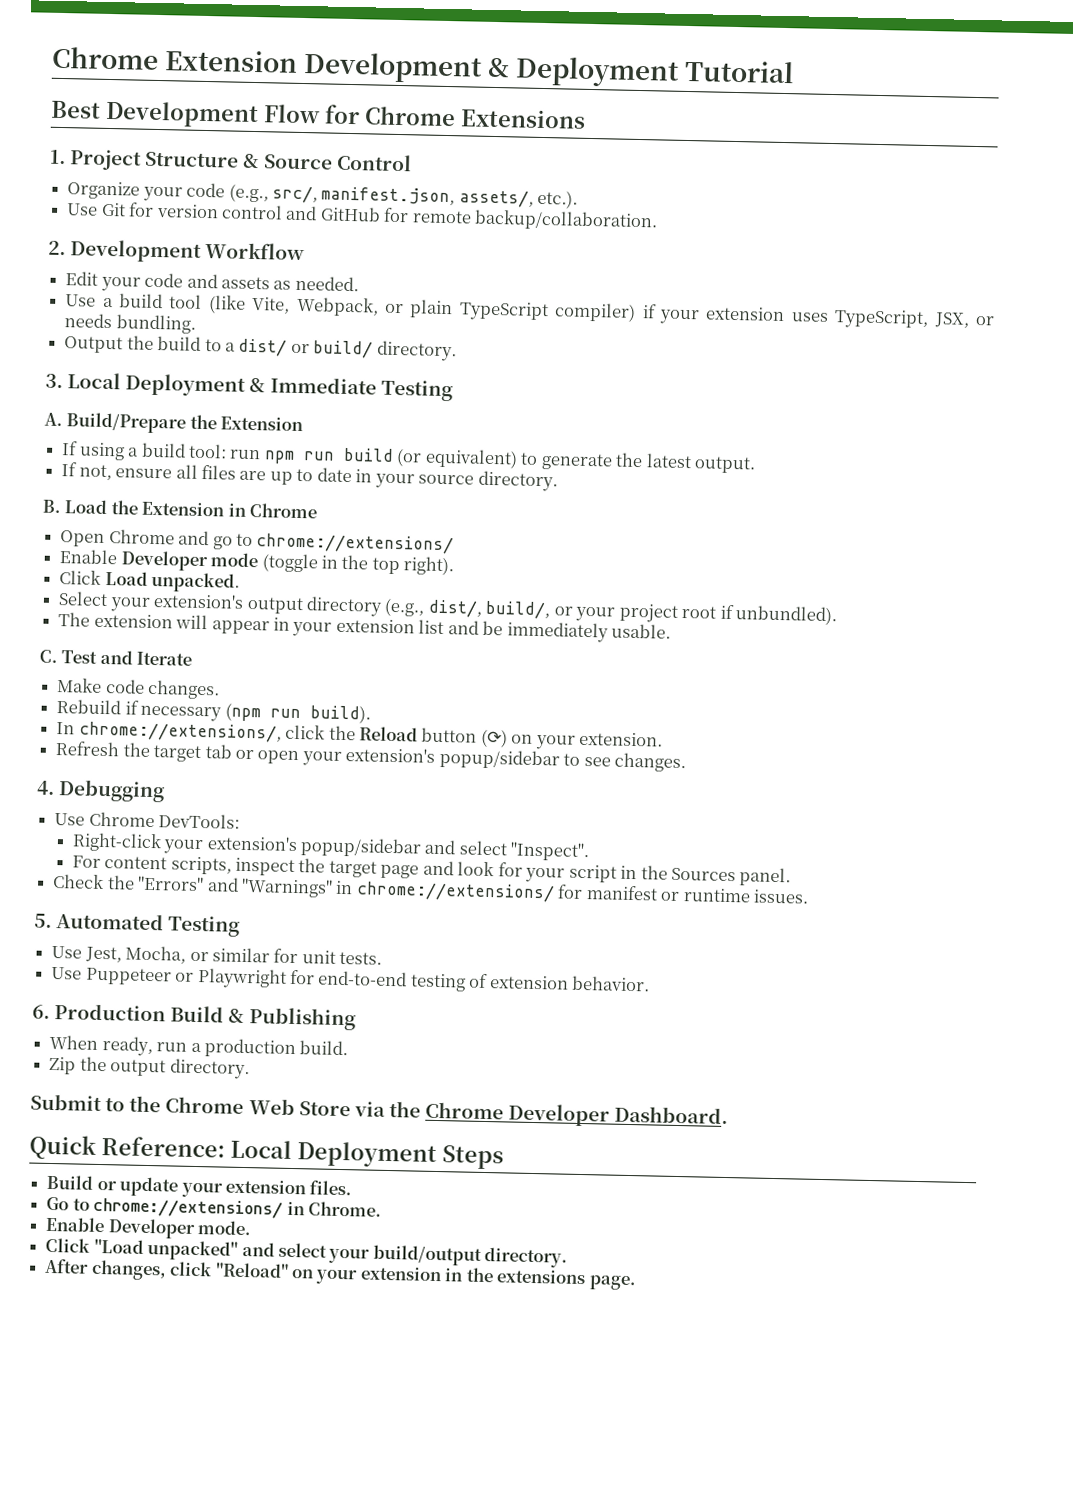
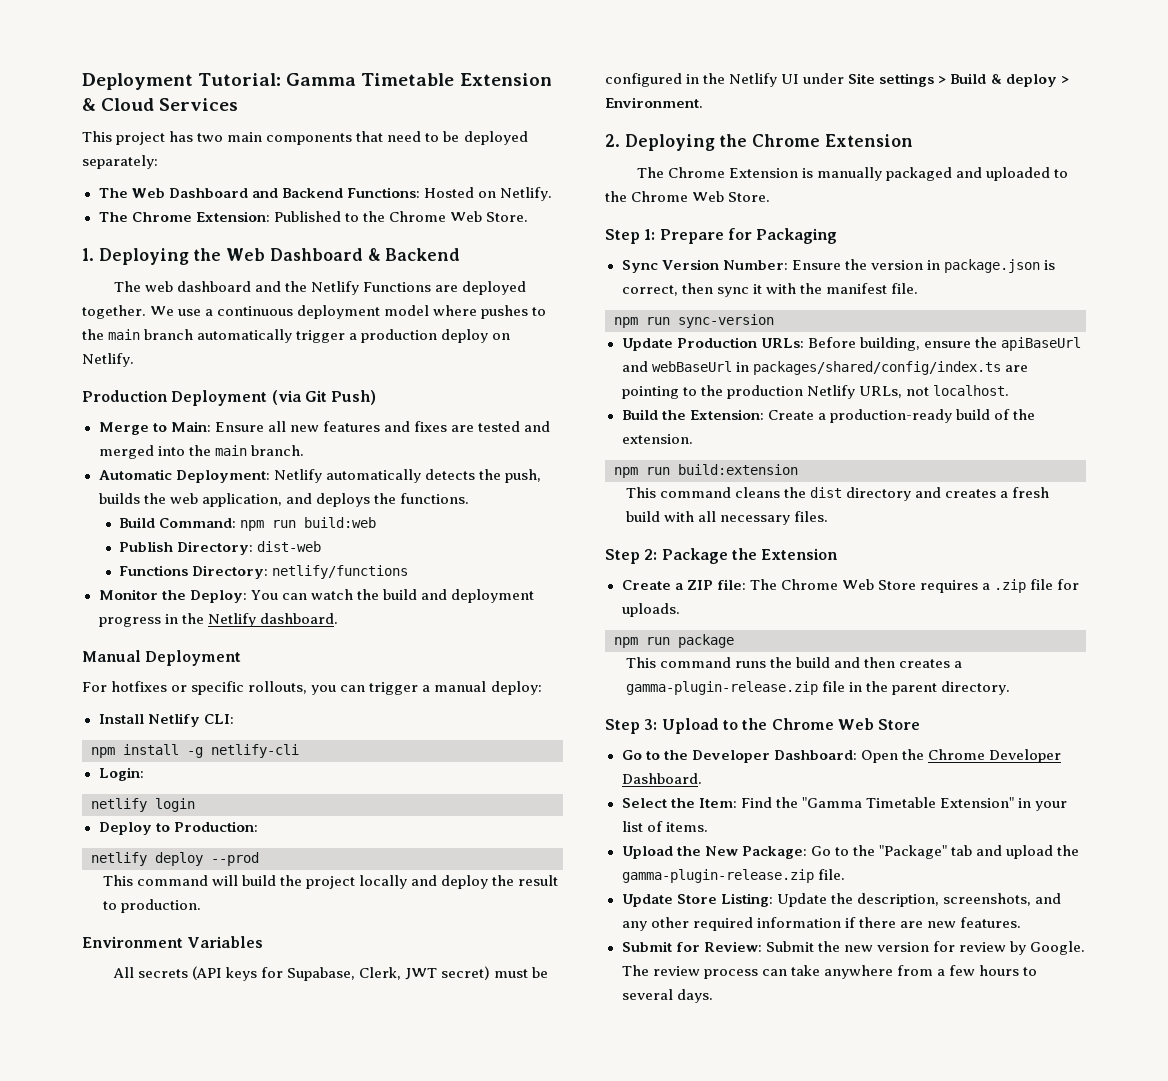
- Chrome Extension Development & Deployment Tutorial
- Best Development Flow for Chrome Extensions
- 1. Project Structure & Source Control
- Organize your code (e.g., src/, manifest.json, assets/, etc.).
- Use Git for version control and GitHub for remote backup/collaboration.
- 2. Development Workflow
- Edit your code and assets as needed.
- Use a build tool (like Vite, Webpack, or plain TypeScript compiler) if your extension uses TypeScript, JSX, or needs bundling.
- Output the build to a dist/ or build/ directory.
- 3. Local Deployment & Immediate Testing
- A. Build/Prepare the Extension
- If using a build tool: run npm run build (or equivalent) to generate the latest output.
- If not, ensure all files are up to date in your source directory.
- B. Load the Extension in Chrome
- Open Chrome and go to chrome://extensions/
- Enable Developer mode (toggle in the top right).
- Click Load unpacked.
- Select your extension's output directory (e.g., dist/, build/, or your project root if unbundled).
- The extension will appear in your extension list and be immediately usable.
- C. Test and Iterate
- Make code changes.
- Rebuild if necessary (npm run build).
- In chrome://extensions/, click the Reload button (⟳) on your extension.
- Refresh the target tab or open your extension's popup/sidebar to see changes.
- 4. Debugging
- Use Chrome DevTools:
- Right-click your extension's popup/sidebar and select "Inspect".
- For content scripts, inspect the target page and look for your script in the Sources panel.
- Check the "Errors" and "Warnings" in chrome://extensions/ for manifest or runtime issues.
- 5. Automated Testing
- Use Jest, Mocha, or similar for unit tests.
- Use Puppeteer or Playwright for end-to-end testing of extension behavior.
- 6. Production Build & Publishing
- When ready, run a production build.
- Zip the output directory.
- Submit to the Chrome Web Store via the Chrome Developer Dashboard.
- Quick Reference: Local Deployment Steps
- Build or update your extension files.
- Go to chrome://extensions/ in Chrome.
- Enable Developer mode.
- Click "Load unpacked" and select your build/output directory.
- After changes, click "Reload" on your extension in the extensions page.
+ Deployment Tutorial: Gamma Timetable Extension & Cloud Services
+ This project has two main components that need to be deployed separately:
+ The Web Dashboard and Backend Functions: Hosted on Netlify.
+ The Chrome Extension: Published to the Chrome Web Store.
+ 1. Deploying the Web Dashboard & Backend
+ The web dashboard and the Netlify Functions are deployed together. We use a continuous deployment model where pushes to the main branch automatically trigger a production deploy on Netlify.
+ Production Deployment (via Git Push)
+ Merge to Main: Ensure all new features and fixes are tested and merged into the main branch.
+ Automatic Deployment: Netlify automatically detects the push, builds the web application, and deploys the functions.
+ Build Command: npm run build:web
+ Publish Directory: dist-web
+ Functions Directory: netlify/functions
+ Monitor the Deploy: You can watch the build and deployment progress in the Netlify dashboard.
+ Manual Deployment
+ For hotfixes or specific rollouts, you can trigger a manual deploy:
+ Install Netlify CLI:
+ npm install -g netlify-cli
+ Login:
+ netlify login
+ Deploy to Production:
+ netlify deploy --prod
+ This command will build the project locally and deploy the result to production.
+ Environment Variables
+ All secrets (API keys for Supabase, Clerk, JWT secret) must be configured in the Netlify UI under Site settings > Build & deploy > Environment.
+ 2. Deploying the Chrome Extension
+ The Chrome Extension is manually packaged and uploaded to the Chrome Web Store.
+ Step 1: Prepare for Packaging
+ Sync Version Number: Ensure the version in package.json is correct, then sync it with the manifest file.
+ npm run sync-version
+ Update Production URLs: Before building, ensure the apiBaseUrl and webBaseUrl in packages/shared/config/index.ts are pointing to the production Netlify URLs, not localhost.
+ Build the Extension: Create a production-ready build of the extension.
+ npm run build:extension
+ This command cleans the dist directory and creates a fresh build with all necessary files.
+ Step 2: Package the Extension
+ Create a ZIP file: The Chrome Web Store requires a .zip file for uploads.
+ npm run package
+ This command runs the build and then creates a gamma-plugin-release.zip file in the parent directory.
+ Step 3: Upload to the Chrome Web Store
+ Go to the Developer Dashboard: Open the Chrome Developer Dashboard.
+ Select the Item: Find the "Gamma Timetable Extension" in your list of items.
+ Upload the New Package: Go to the "Package" tab and upload the gamma-plugin-release.zip file.
+ Update Store Listing: Update the description, screenshots, and any other required information if there are new features.
+ Submit for Review: Submit the new version for review by Google. The review process can take anywhere from a few hours to several days.

